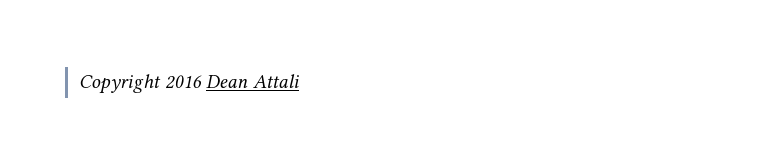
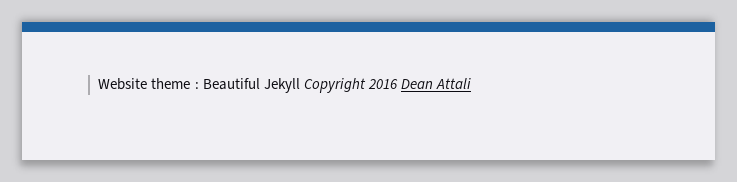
- Copyright 2016 Dean Attali
+ Website theme : Beautiful Jekyll Copyright 2016 Dean Attali

